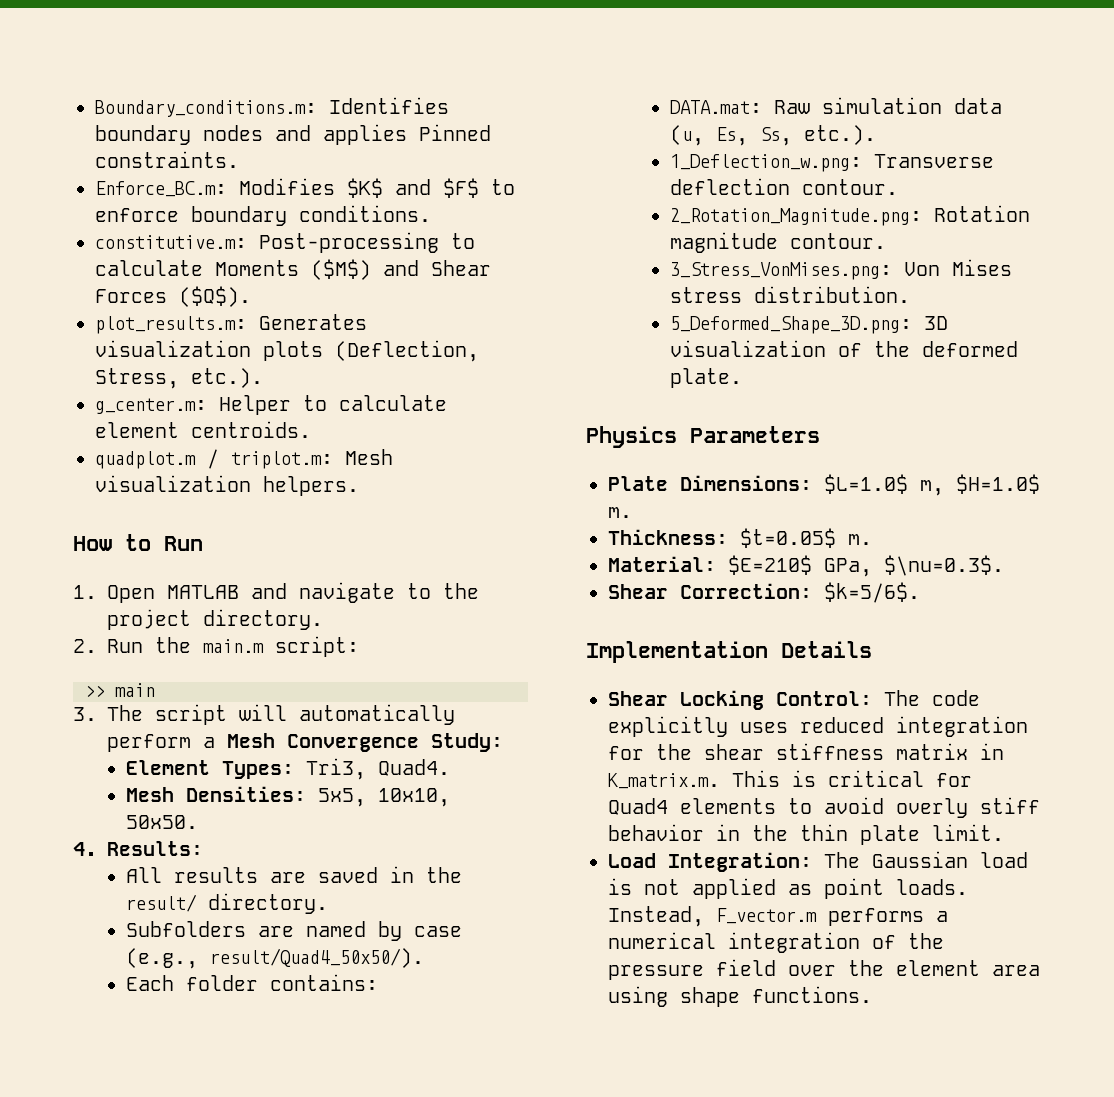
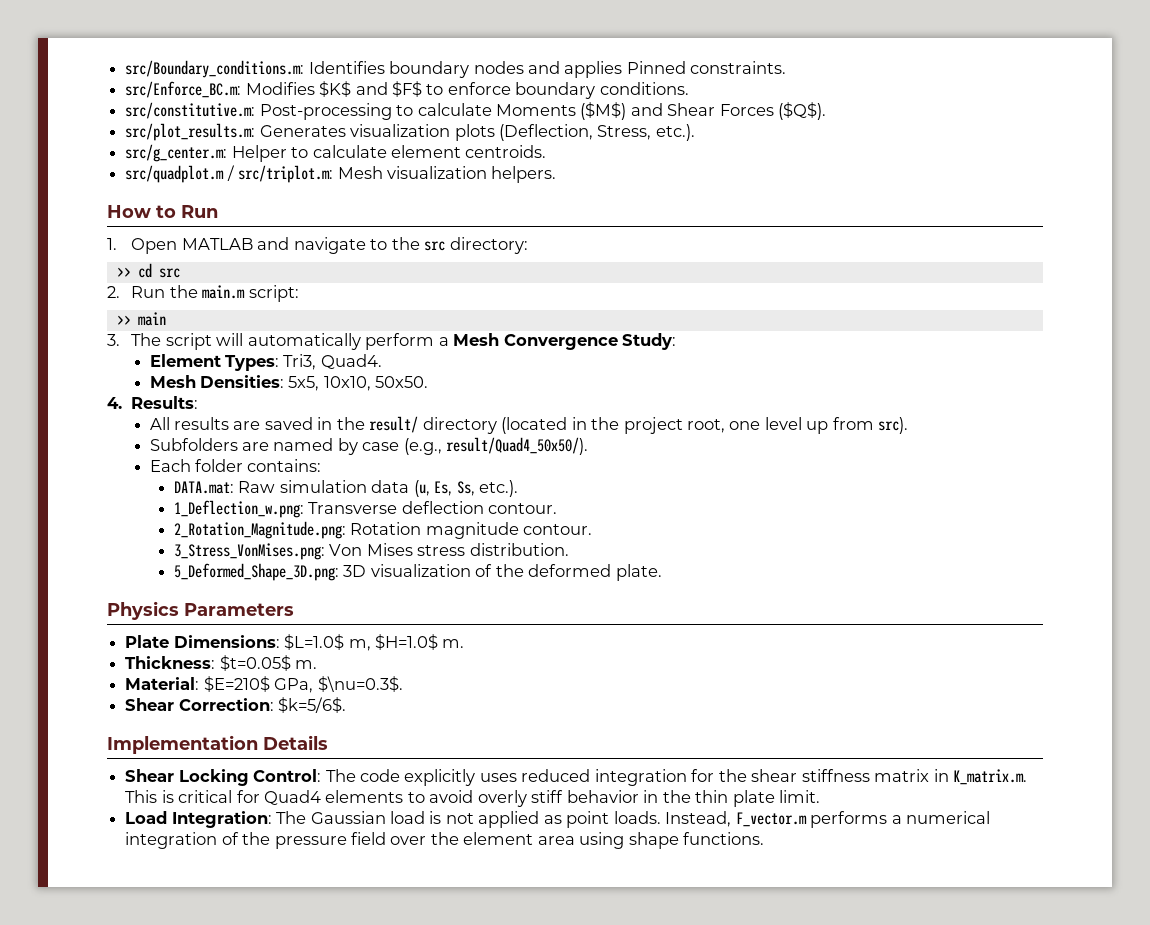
- Boundary_conditions.m: Identifies boundary nodes and applies Pinned constraints.
+ src/Boundary_conditions.m: Identifies boundary nodes and applies Pinned constraints.
- Enforce_BC.m: Modifies $K$ and $F$ to enforce boundary conditions.
+ src/Enforce_BC.m: Modifies $K$ and $F$ to enforce boundary conditions.
- constitutive.m: Post-processing to calculate Moments ($M$) and Shear Forces ($Q$).
+ src/constitutive.m: Post-processing to calculate Moments ($M$) and Shear Forces ($Q$).
- plot_results.m: Generates visualization plots (Deflection, Stress, etc.).
+ src/plot_results.m: Generates visualization plots (Deflection, Stress, etc.).
- g_center.m: Helper to calculate element centroids.
+ src/g_center.m: Helper to calculate element centroids.
- quadplot.m / triplot.m: Mesh visualization helpers.
+ src/quadplot.m / src/triplot.m: Mesh visualization helpers.
- 1. Open MATLAB and navigate to the project directory.
+ 1. Open MATLAB and navigate to the src directory:
+ >> cd src
- All results are saved in the result/ directory.
+ All results are saved in the result/ directory (located in the project root, one level up from src).

